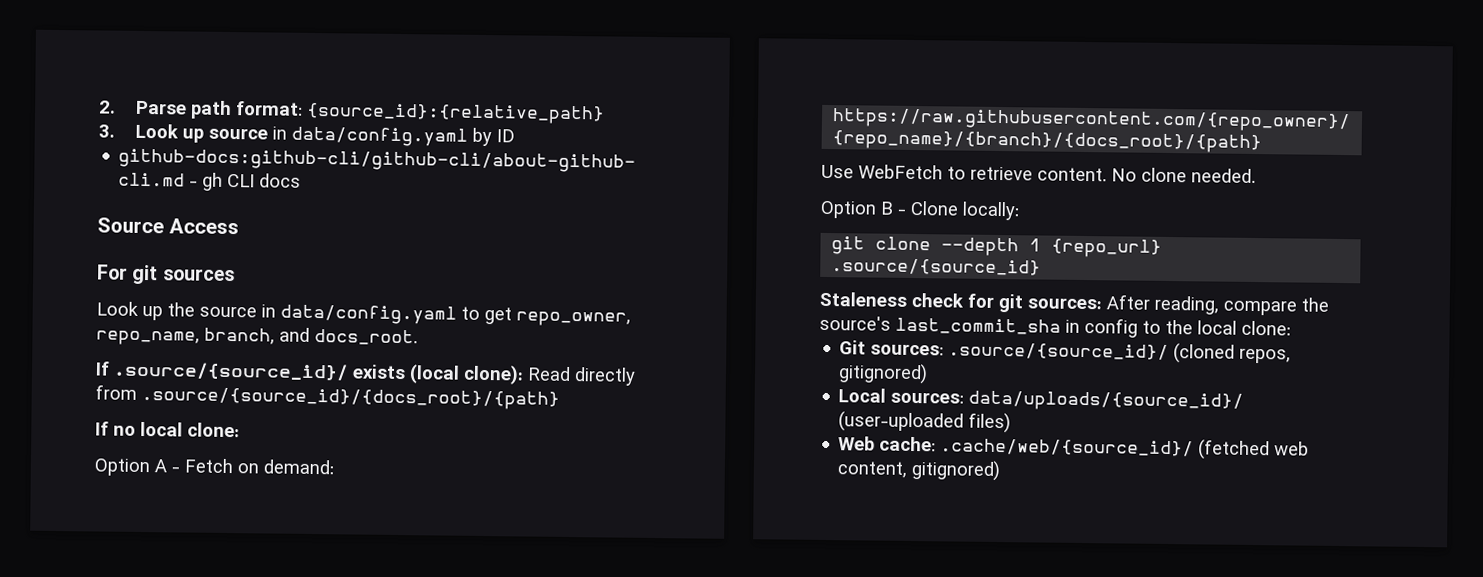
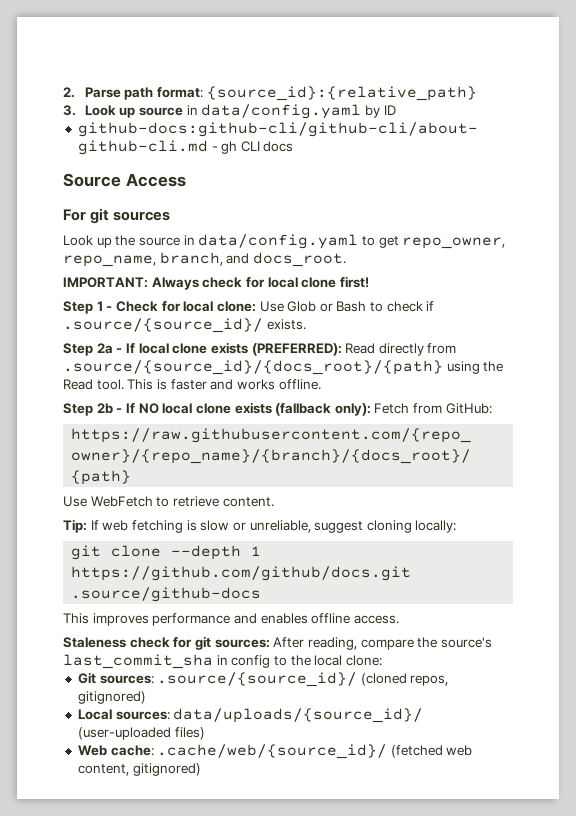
- If .source/{source_id}/ exists (local clone): Read directly from .source/{source_id}/{docs_root}/{path}
- If no local clone:
- Option A - Fetch on demand:
+ IMPORTANT: Always check for local clone first!
+ Step 1 - Check for local clone: Use Glob or Bash to check if .source/{source_id}/ exists.
+ Step 2a - If local clone exists (PREFERRED): Read directly from .source/{source_id}/{docs_root}/{path} using the Read tool. This is faster and works offline.
+ Step 2b - If NO local clone exists (fallback only): Fetch from GitHub:
- Use WebFetch to retrieve content. No clone needed.
- Option B - Clone locally:
+ Use WebFetch to retrieve content.
+ Tip: If web fetching is slow or unreliable, suggest cloning locally:
- git clone --depth 1 {repo_url} .source/{source_id}
+ git clone --depth 1 https://github.com/github/docs.git .source/github-docs
+ This improves performance and enables offline access.

